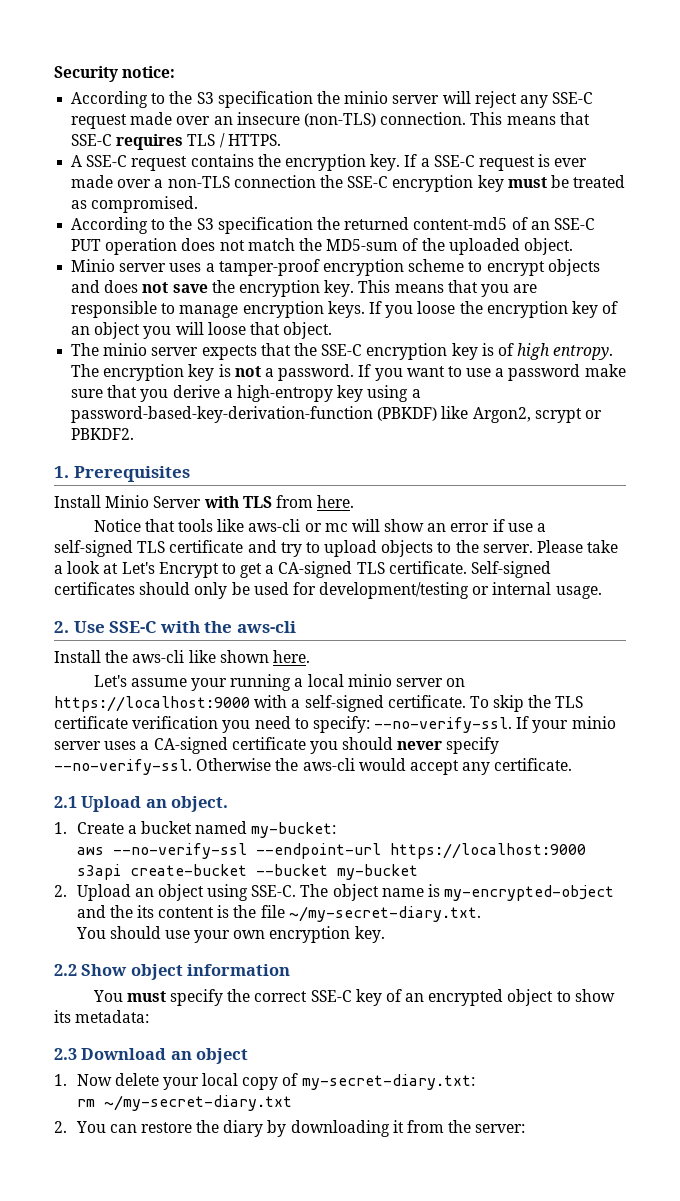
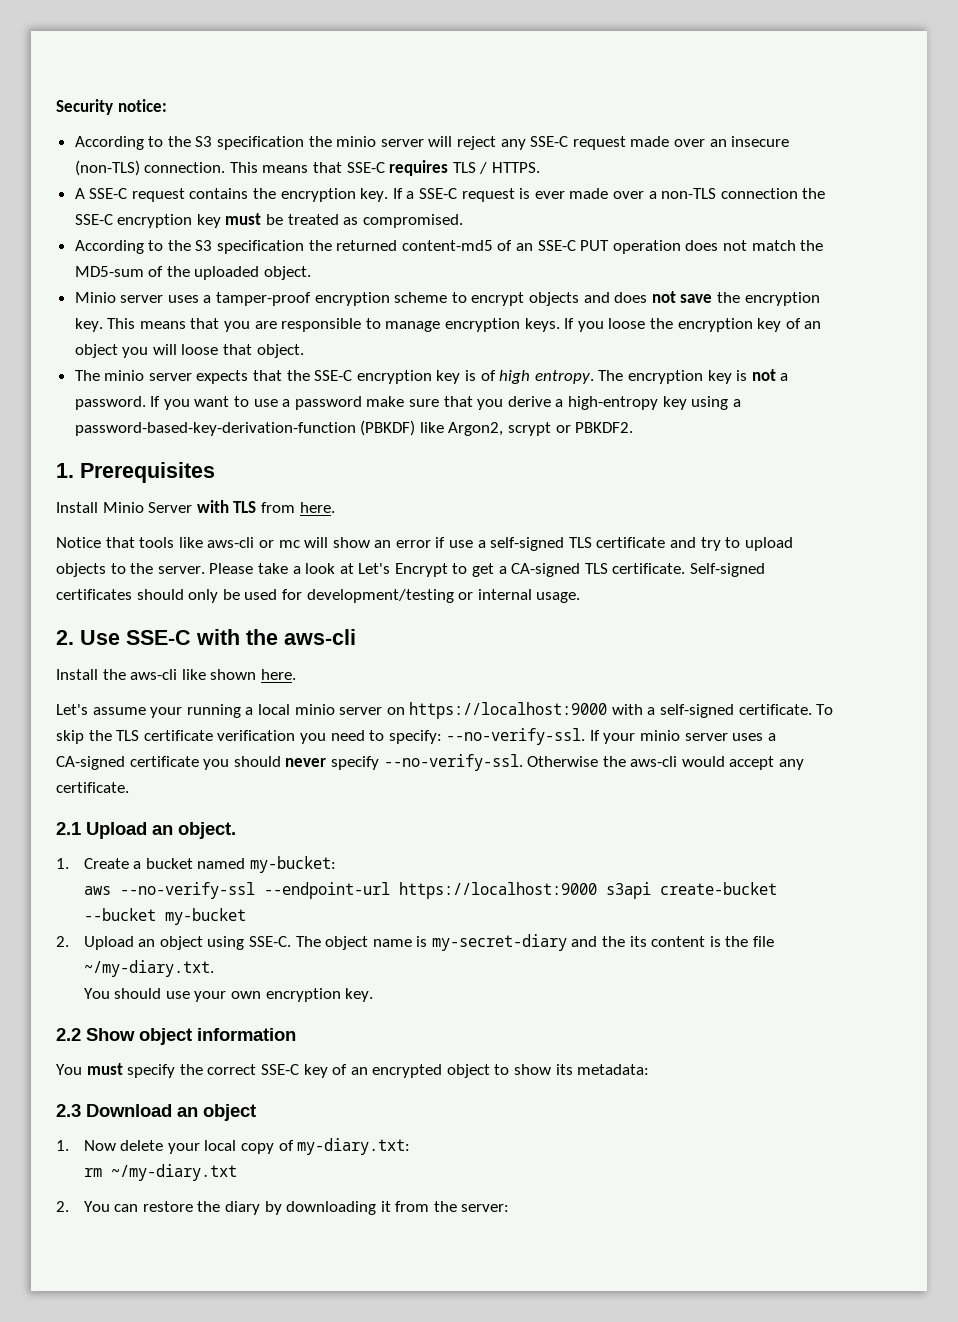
- The object name is my-encrypted-object and the its content is the file ~/my-secret-diary.txt.
+ The object name is my-secret-diary and the its content is the file ~/my-diary.txt.
- 1. Now delete your local copy of my-secret-diary.txt:
+ 1. Now delete your local copy of my-diary.txt:
- rm ~/my-secret-diary.txt
+ rm ~/my-diary.txt

